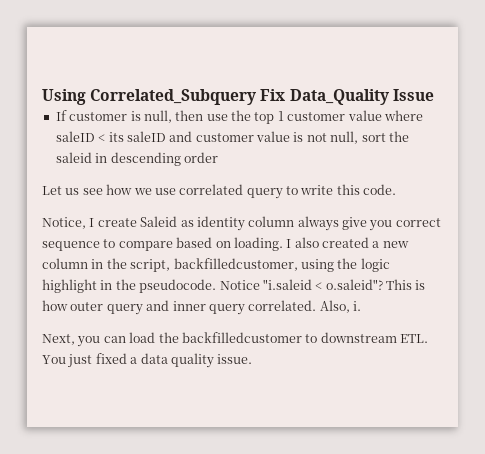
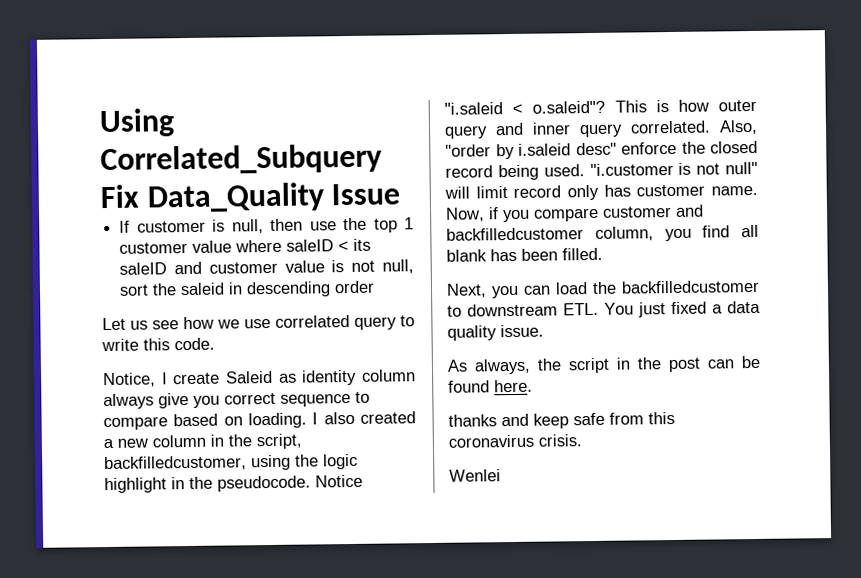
- Also, i.
+ Also, "order by i.saleid desc" enforce the closed record being used. "i.customer is not null" will limit record only has customer name. Now, if you compare customer and backfilledcustomer column, you find all blank has been filled.
+ As always, the script in the post can be found here.
+ thanks and keep safe from this coronavirus crisis.
+ Wenlei

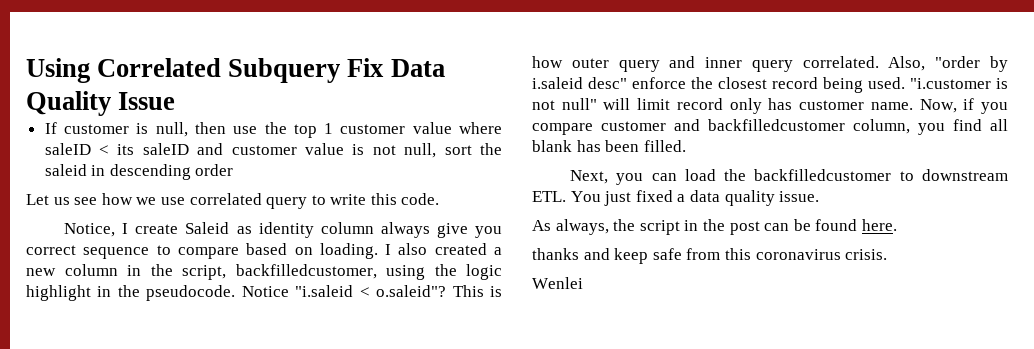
- Using Correlated_Subquery Fix Data_Quality Issue
+ Using Correlated Subquery Fix Data Quality Issue
- Also, "order by i.saleid desc" enforce the closed record being used.
+ Also, "order by i.saleid desc" enforce the closest record being used.

